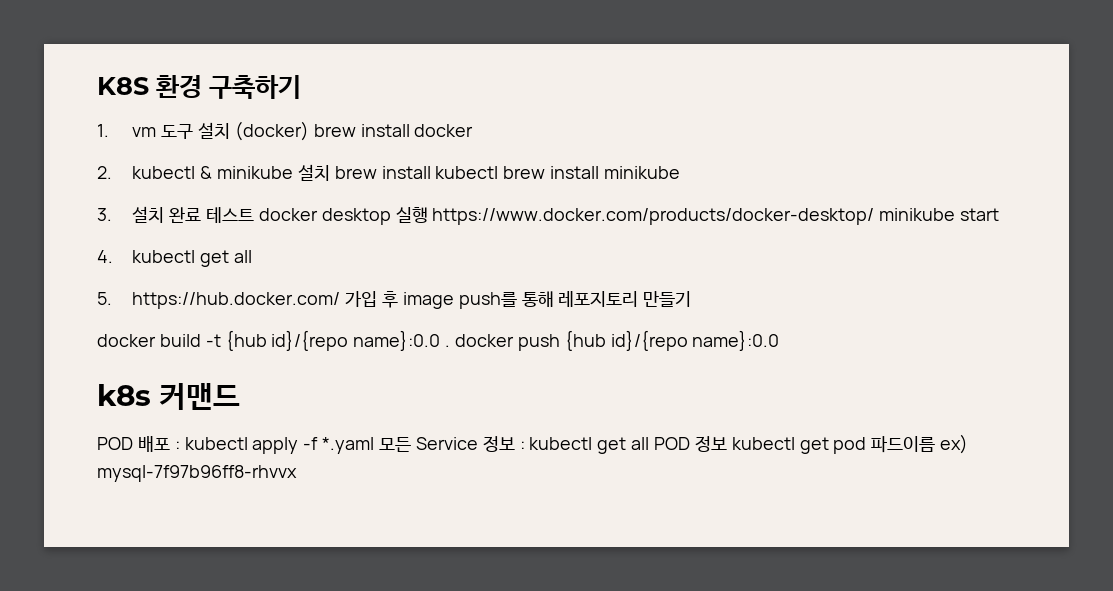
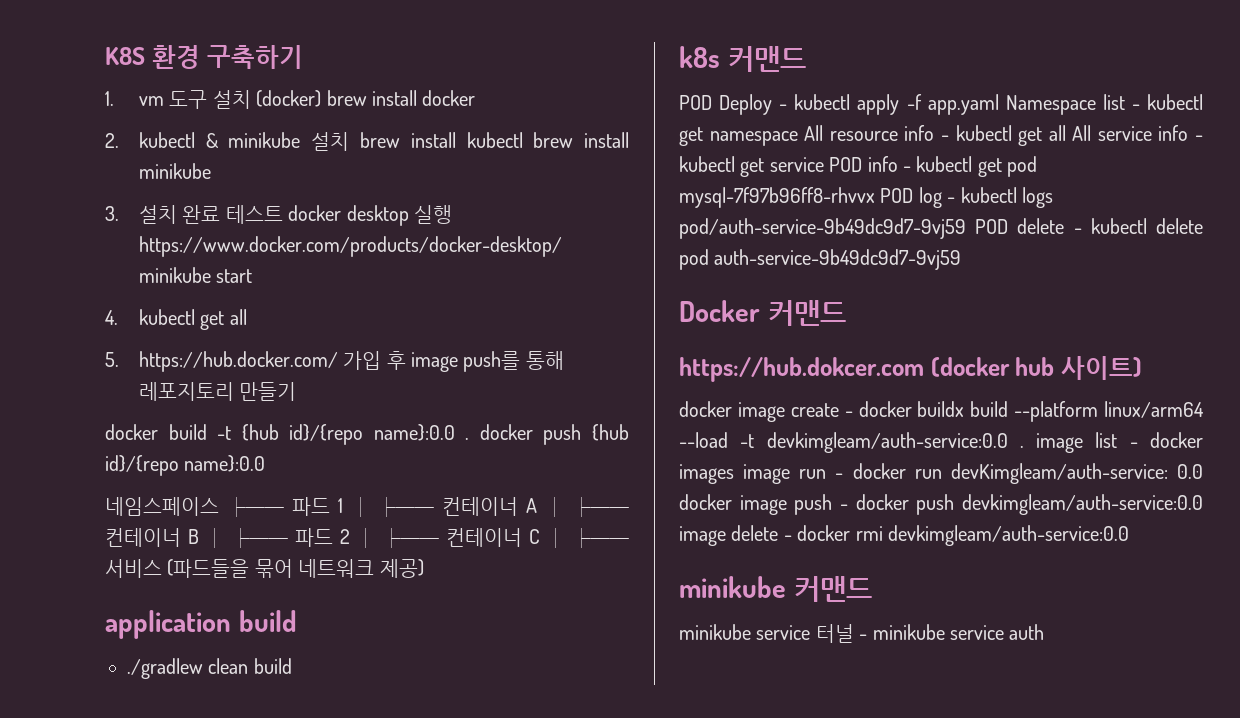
+ 네임스페이스 ├── 파드 1 │ ├── 컨테이너 A │ ├── 컨테이너 B │ ├── 파드 2 │ ├── 컨테이너 C │ ├── 서비스 (파드들을 묶어 네트워크 제공)
+ application build
+ ./gradlew clean build
- POD 배포 : kubectl apply -f *.yaml 모든 Service 정보 : kubectl get all POD 정보 kubectl get pod 파드이름 ex) mysql-7f97b96ff8-rhvvx
+ POD Deploy - kubectl apply -f app.yaml Namespace list - kubectl get namespace All resource info - kubectl get all All service info - kubectl get service POD info - kubectl get pod mysql-7f97b96ff8-rhvvx POD log - kubectl logs pod/auth-service-9b49dc9d7-9vj59 POD delete - kubectl delete pod auth-service-9b49dc9d7-9vj59
+ Docker 커맨드
+ https://hub.dokcer.com (docker hub 사이트)
+ docker image create - docker buildx build --platform linux/arm64 --load -t devkimgleam/auth-service:0.0 . image list - docker images image run - docker run devKimgleam/auth-service: 0.0 docker image push - docker push devkimgleam/auth-service:0.0 image delete - docker rmi devkimgleam/auth-service:0.0
+ minikube 커맨드
+ minikube service 터널 - minikube service auth

